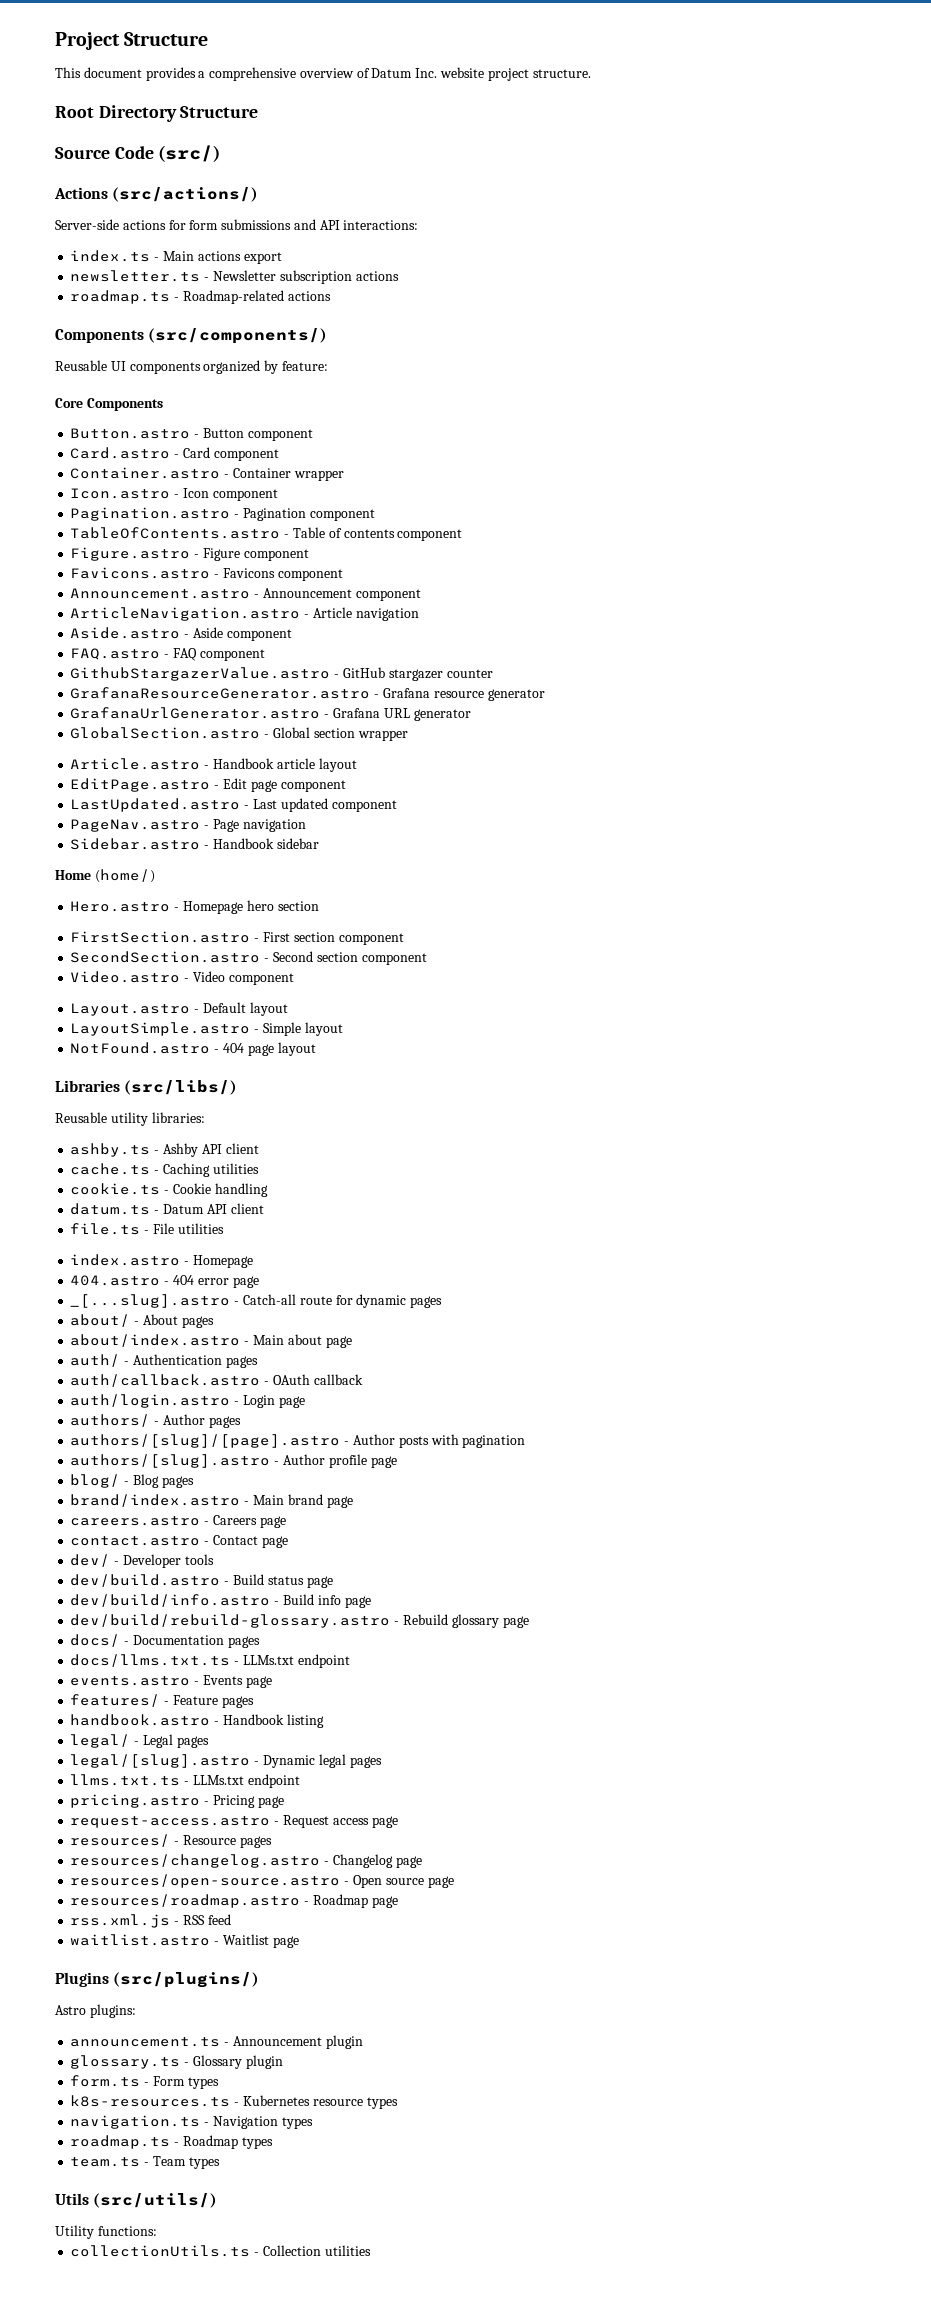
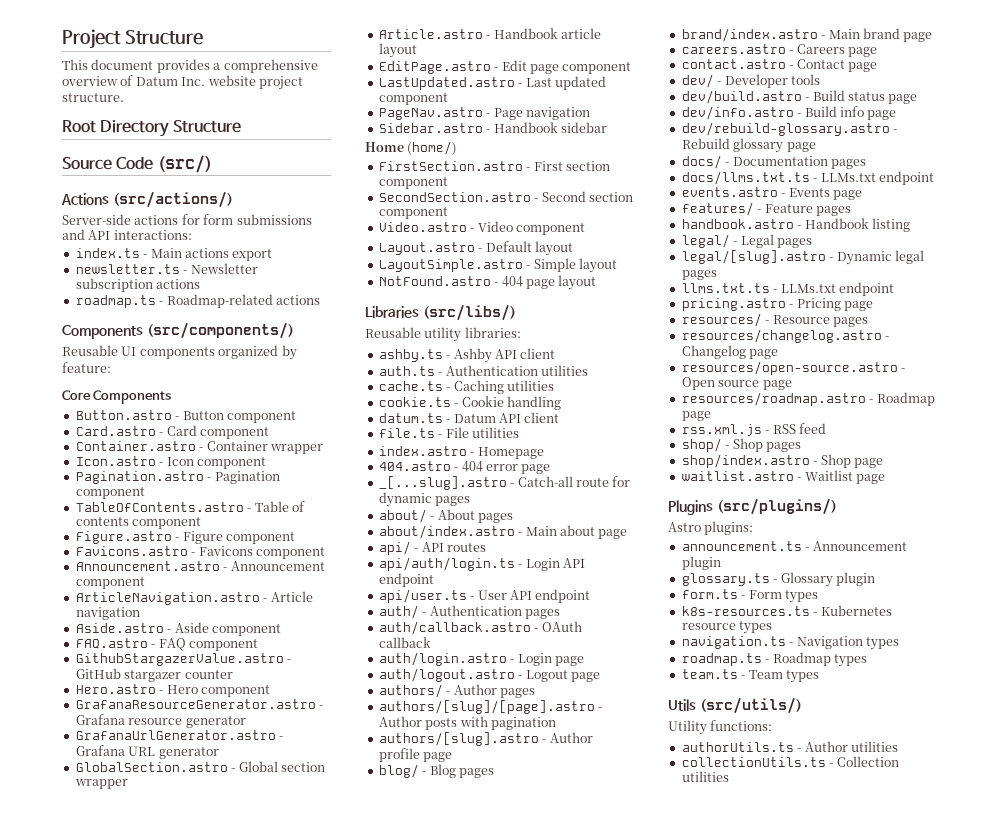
+ Hero.astro - Hero component
- Hero.astro - Homepage hero section
+ auth.ts - Authentication utilities
+ api/ - API routes
+ api/auth/login.ts - Login API endpoint
+ api/user.ts - User API endpoint
+ auth/logout.astro - Logout page
- dev/build/info.astro - Build info page
+ dev/info.astro - Build info page
- dev/build/rebuild-glossary.astro - Rebuild glossary page
+ dev/rebuild-glossary.astro - Rebuild glossary page
- request-access.astro - Request access page
+ shop/ - Shop pages
+ shop/index.astro - Shop page
+ authorUtils.ts - Author utilities

